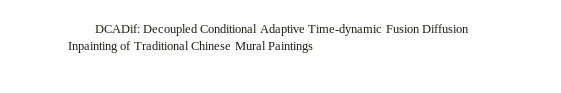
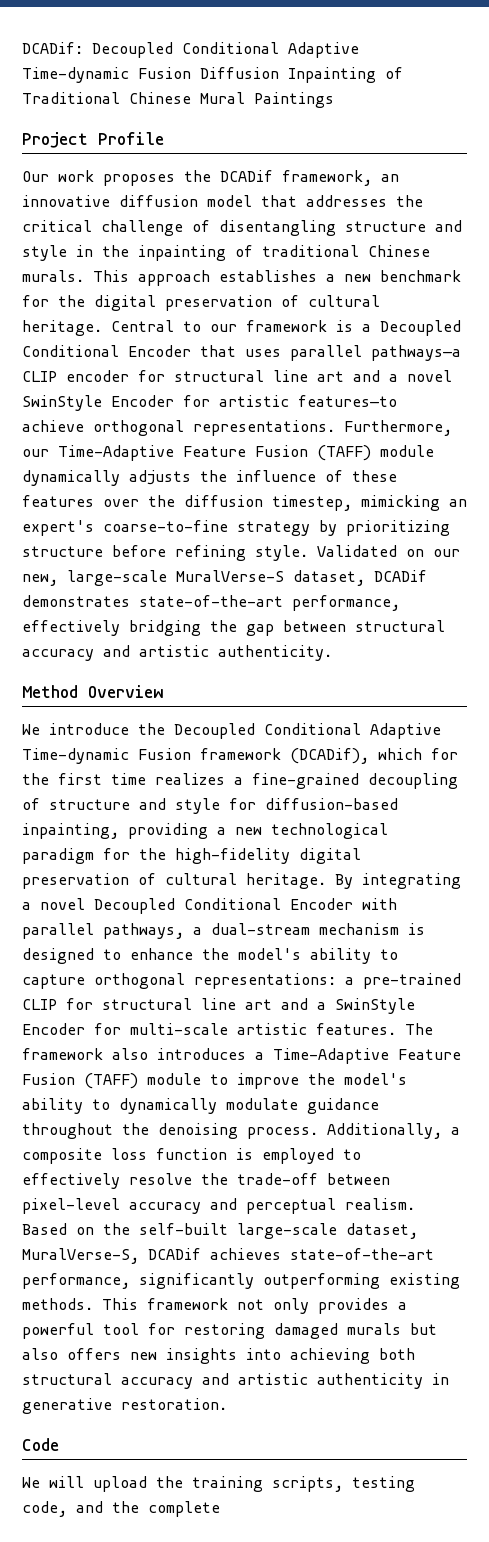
+ Project Profile
+ Our work proposes the DCADif framework, an innovative diffusion model that addresses the critical challenge of disentangling structure and style in the inpainting of traditional Chinese murals. This approach establishes a new benchmark for the digital preservation of cultural heritage. Central to our framework is a Decoupled Conditional Encoder that uses parallel pathways—a CLIP encoder for structural line art and a novel SwinStyle Encoder for artistic features—to achieve orthogonal representations. Furthermore, our Time-Adaptive Feature Fusion (TAFF) module dynamically adjusts the influence of these features over the diffusion timestep, mimicking an expert's coarse-to-fine strategy by prioritizing structure before refining style. Validated on our new, large-scale MuralVerse-S dataset, DCADif demonstrates state-of-the-art performance, effectively bridging the gap between structural accuracy and artistic authenticity.
+ Method Overview
+ We introduce the Decoupled Conditional Adaptive Time-dynamic Fusion framework (DCADif), which for the first time realizes a fine-grained decoupling of structure and style for diffusion-based inpainting, providing a new technological paradigm for the high-fidelity digital preservation of cultural heritage. By integrating a novel Decoupled Conditional Encoder with parallel pathways, a dual-stream mechanism is designed to enhance the model's ability to capture orthogonal representations: a pre-trained CLIP for structural line art and a SwinStyle Encoder for multi-scale artistic features. The framework also introduces a Time-Adaptive Feature Fusion (TAFF) module to improve the model's ability to dynamically modulate guidance throughout the denoising process. Additionally, a composite loss function is employed to effectively resolve the trade-off between pixel-level accuracy and perceptual realism. Based on the self-built large-scale dataset, MuralVerse-S, DCADif achieves state-of-the-art performance, significantly outperforming existing methods. This framework not only provides a powerful tool for restoring damaged murals but also offers new insights into achieving both structural accuracy and artistic authenticity in generative restoration.
+ Code
+ We will upload the training scripts, testing code, and the complete

